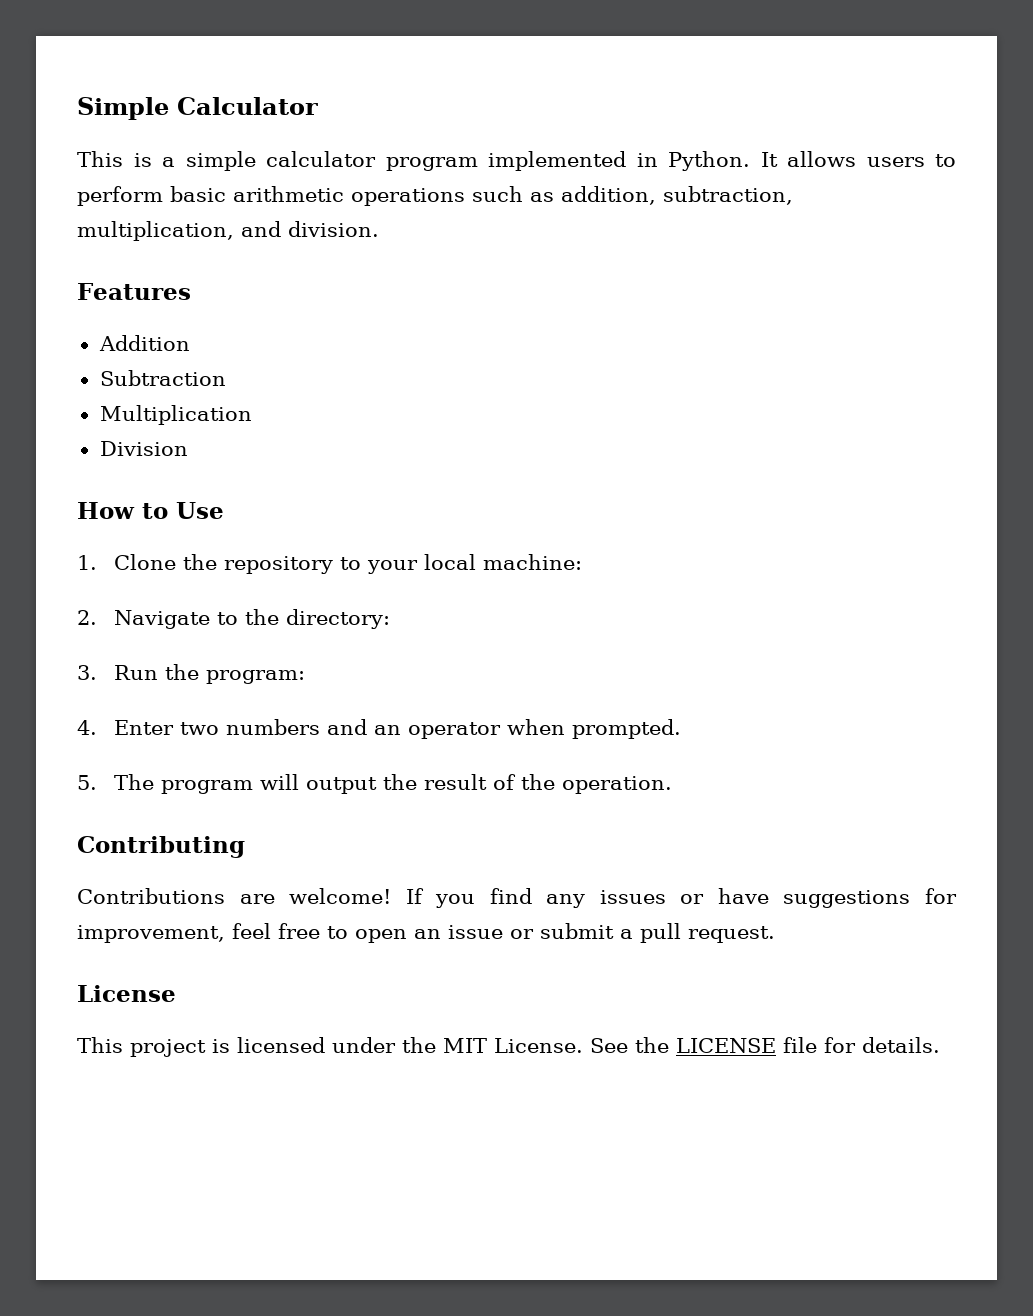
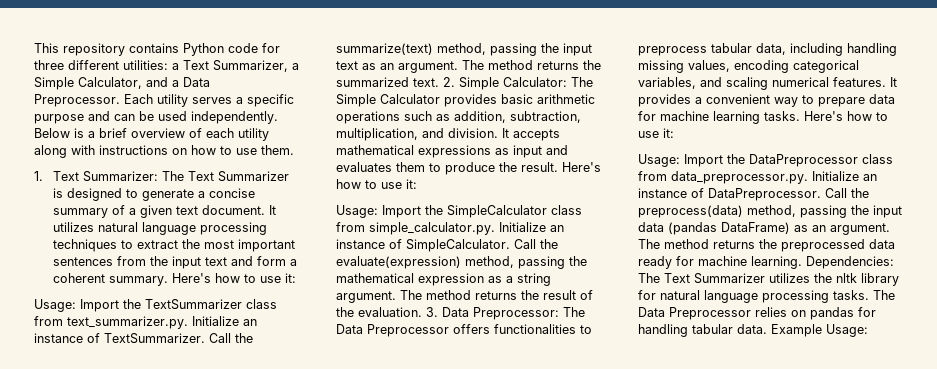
- Simple Calculator
- This is a simple calculator program implemented in Python. It allows users to perform basic arithmetic operations such as addition, subtraction, multiplication, and division.
- Features
- Addition
- Subtraction
- Multiplication
- Division
- How to Use
- 1. Clone the repository to your local machine:
- 2. Navigate to the directory:
- 3. Run the program:
- 4. Enter two numbers and an operator when prompted.
- 5. The program will output the result of the operation.
- Contributing
- Contributions are welcome! If you find any issues or have suggestions for improvement, feel free to open an issue or submit a pull request.
- License
- This project is licensed under the MIT License. See the LICENSE file for details.
+ This repository contains Python code for three different utilities: a Text Summarizer, a Simple Calculator, and a Data Preprocessor. Each utility serves a specific purpose and can be used independently. Below is a brief overview of each utility along with instructions on how to use them.
+ 1. Text Summarizer: The Text Summarizer is designed to generate a concise summary of a given text document. It utilizes natural language processing techniques to extract the most important sentences from the input text and form a coherent summary. Here's how to use it:
+ Usage: Import the TextSummarizer class from text_summarizer.py. Initialize an instance of TextSummarizer. Call the summarize(text) method, passing the input text as an argument. The method returns the summarized text. 2. Simple Calculator: The Simple Calculator provides basic arithmetic operations such as addition, subtraction, multiplication, and division. It accepts mathematical expressions as input and evaluates them to produce the result. Here's how to use it:
+ Usage: Import the SimpleCalculator class from simple_calculator.py. Initialize an instance of SimpleCalculator. Call the evaluate(expression) method, passing the mathematical expression as a string argument. The method returns the result of the evaluation. 3. Data Preprocessor: The Data Preprocessor offers functionalities to preprocess tabular data, including handling missing values, encoding categorical variables, and scaling numerical features. It provides a convenient way to prepare data for machine learning tasks. Here's how to use it:
+ Usage: Import the DataPreprocessor class from data_preprocessor.py. Initialize an instance of DataPreprocessor. Call the preprocess(data) method, passing the input data (pandas DataFrame) as an argument. The method returns the preprocessed data ready for machine learning. Dependencies: The Text Summarizer utilizes the nltk library for natural language processing tasks. The Data Preprocessor relies on pandas for handling tabular data. Example Usage:

